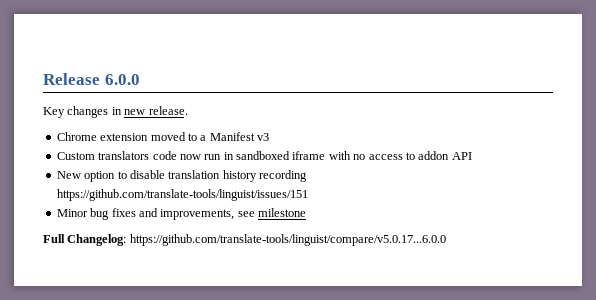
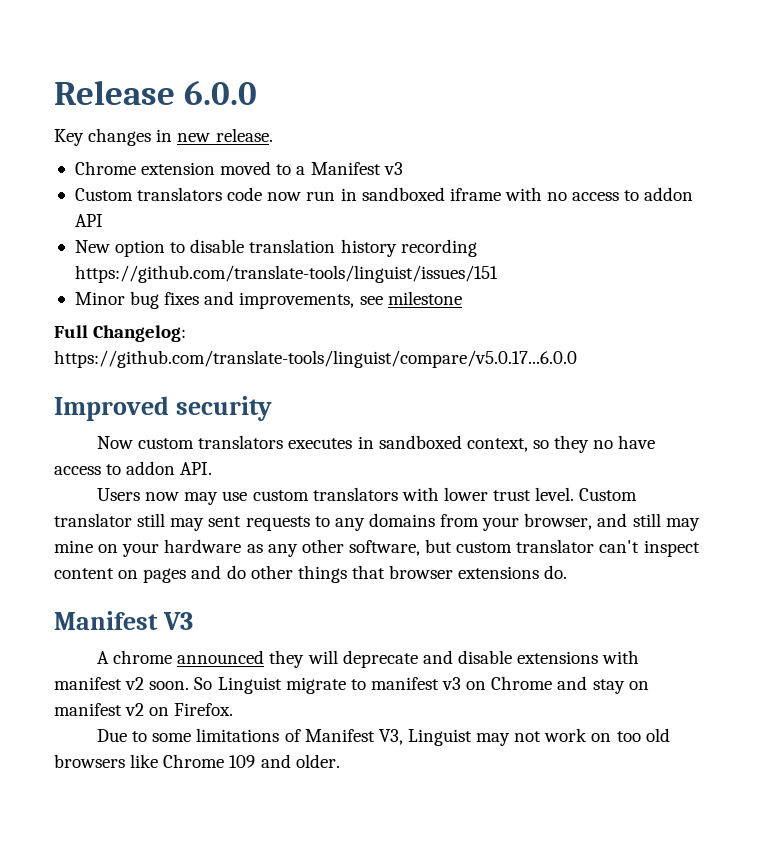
+ Improved security
+ Now custom translators executes in sandboxed context, so they no have access to addon API.
+ Users now may use custom translators with lower trust level. Custom translator still may sent requests to any domains from your browser, and still may mine on your hardware as any other software, but custom translator can't inspect content on pages and do other things that browser extensions do.
+ Manifest V3
+ A chrome announced they will deprecate and disable extensions with manifest v2 soon. So Linguist migrate to manifest v3 on Chrome and stay on manifest v2 on Firefox.
+ Due to some limitations of Manifest V3, Linguist may not work on too old browsers like Chrome 109 and older.

